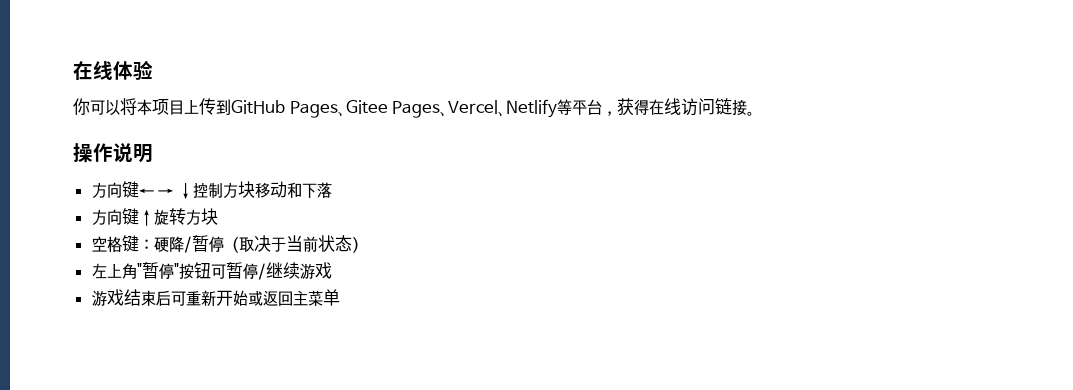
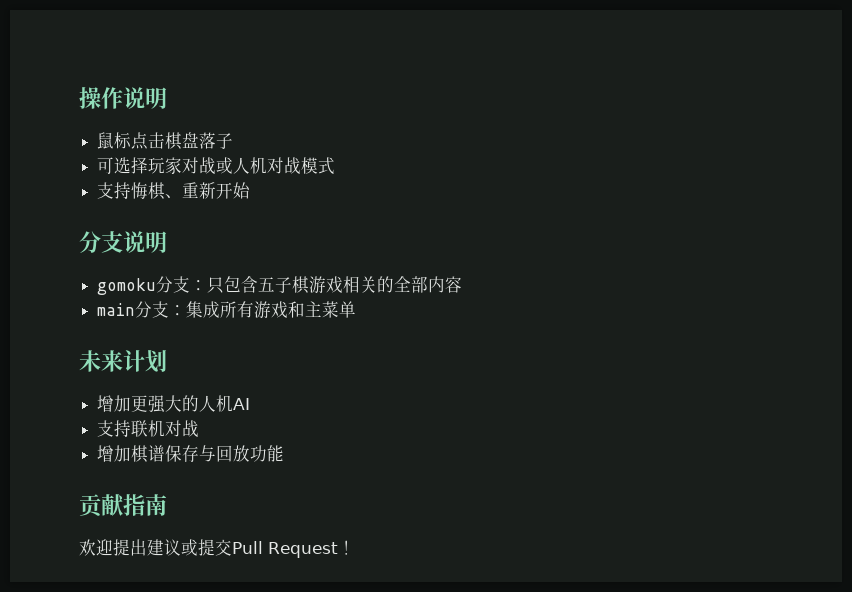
- 在线体验
- 你可以将本项目上传到GitHub Pages、Gitee Pages、Vercel、Netlify等平台，获得在线访问链接。
  操作说明
- 方向键← → ↓控制方块移动和下落
- 方向键↑旋转方块
- 空格键：硬降/暂停（取决于当前状态）
- 左上角"暂停"按钮可暂停/继续游戏
- 游戏结束后可重新开始或返回主菜单
+ 鼠标点击棋盘落子
+ 可选择玩家对战或人机对战模式
+ 支持悔棋、重新开始
+ 分支说明
+ gomoku分支：只包含五子棋游戏相关的全部内容
+ main分支：集成所有游戏和主菜单
+ 未来计划
+ 增加更强大的人机AI
+ 支持联机对战
+ 增加棋谱保存与回放功能
+ 贡献指南
+ 欢迎提出建议或提交Pull Request！

